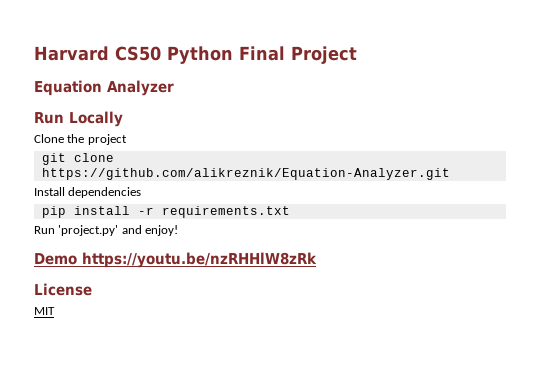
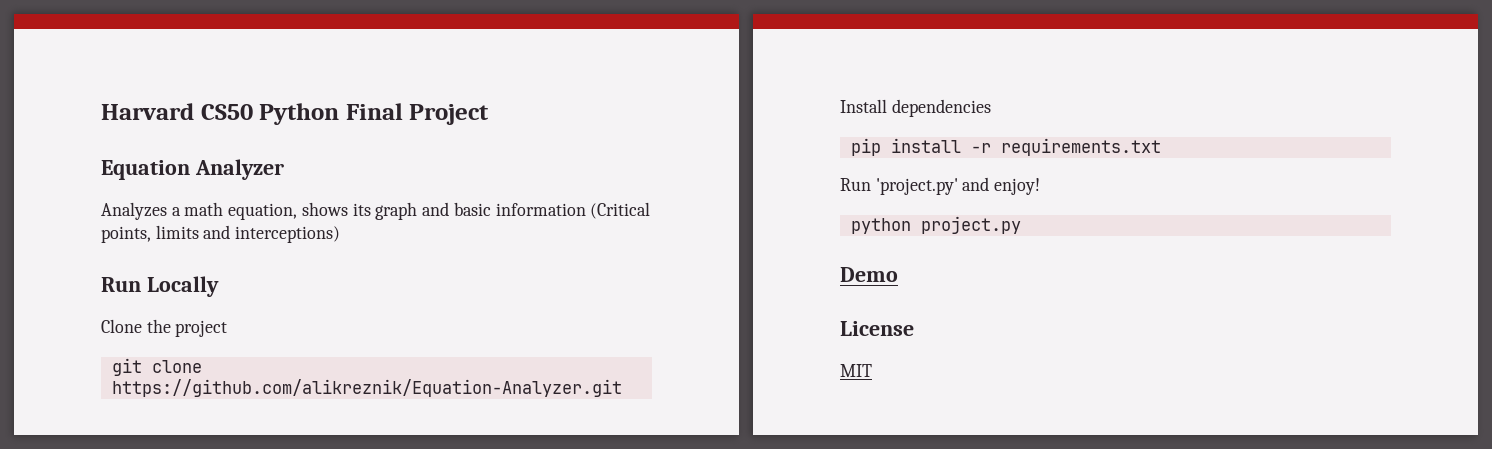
+ Analyzes a math equation, shows its graph and basic information (Critical points, limits and interceptions)
+ python project.py
- Demo https://youtu.be/nzRHHlW8zRk
+ Demo

